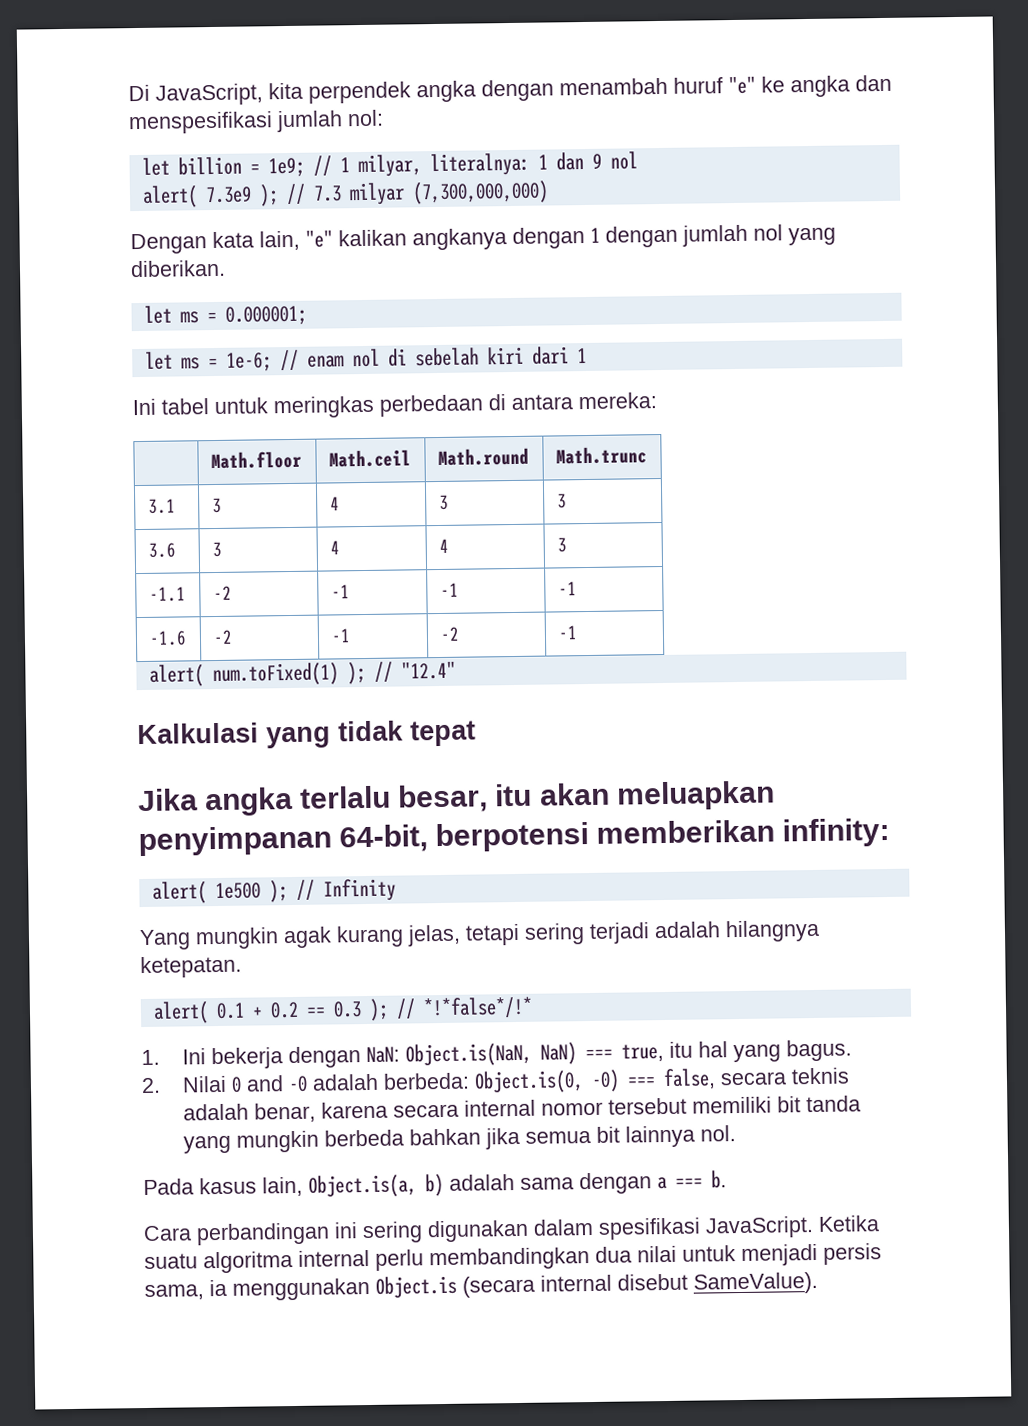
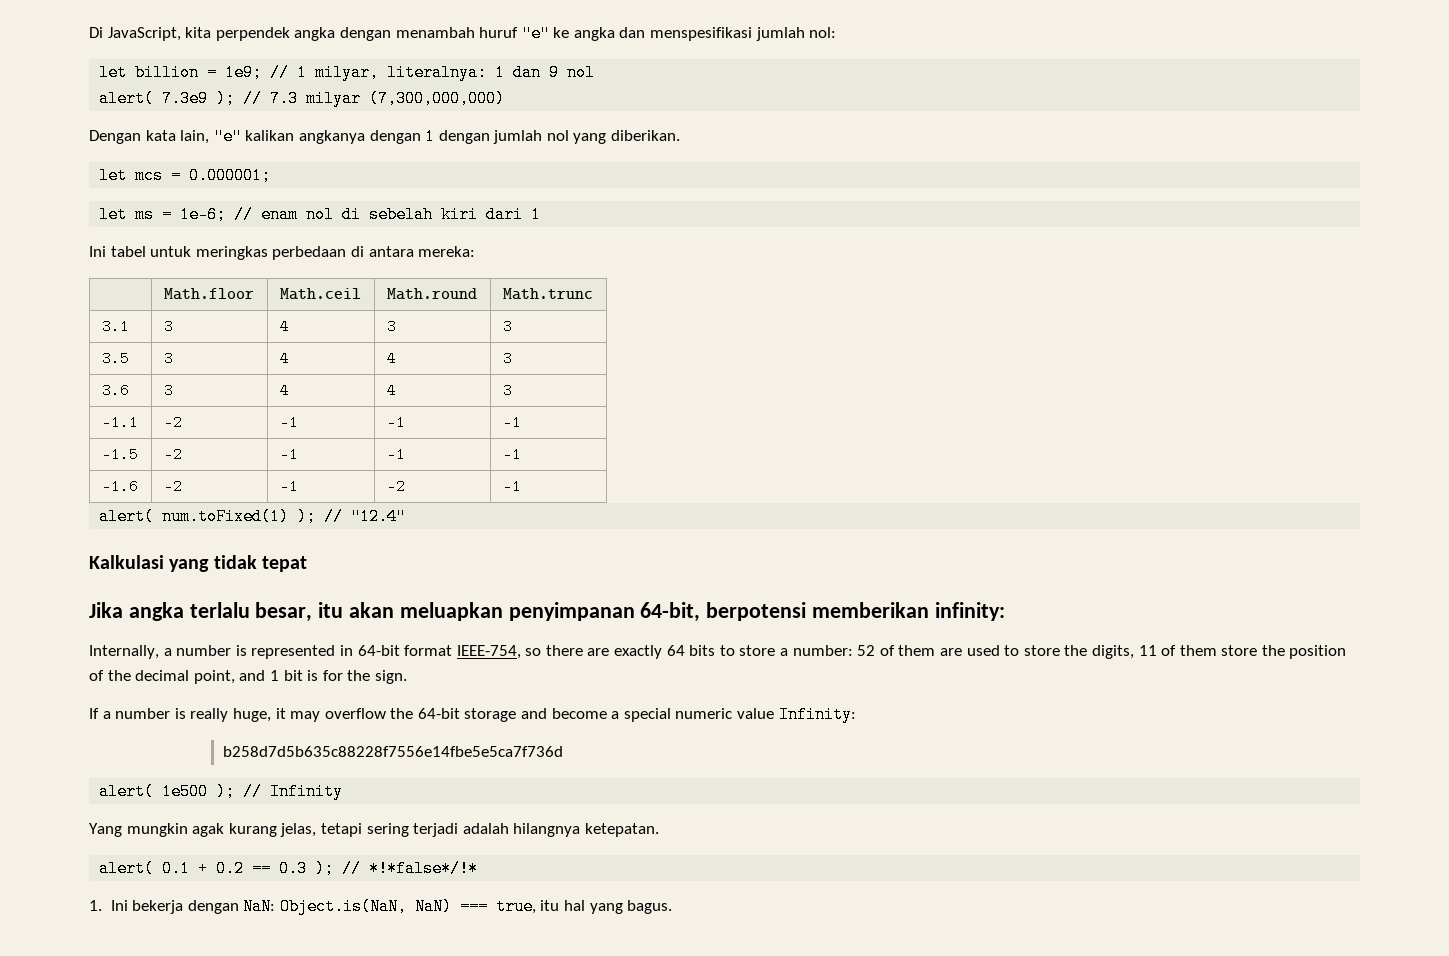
- let ms = 0.000001;
+ let mсs = 0.000001;
+ 3.5 | 3 | 4 | 4 | 3
+ -1.5 | -2 | -1 | -1 | -1
+ Internally, a number is represented in 64-bit format IEEE-754, so there are exactly 64 bits to store a number: 52 of them are used to store the digits, 11 of them store the position of the decimal point, and 1 bit is for the sign.
+ If a number is really huge, it may overflow the 64-bit storage and become a special numeric value Infinity:
+ b258d7d5b635c88228f7556e14fbe5e5ca7f736d
- 2. Nilai 0 and -0 adalah berbeda: Object.is(0, -0) === false, secara teknis adalah benar, karena secara internal nomor tersebut memiliki bit tanda yang mungkin berbeda bahkan jika semua bit lainnya nol.
- Pada kasus lain, Object.is(a, b) adalah sama dengan a === b.
- Cara perbandingan ini sering digunakan dalam spesifikasi JavaScript. Ketika suatu algoritma internal perlu membandingkan dua nilai untuk menjadi persis sama, ia menggunakan Object.is (secara internal disebut SameValue).

